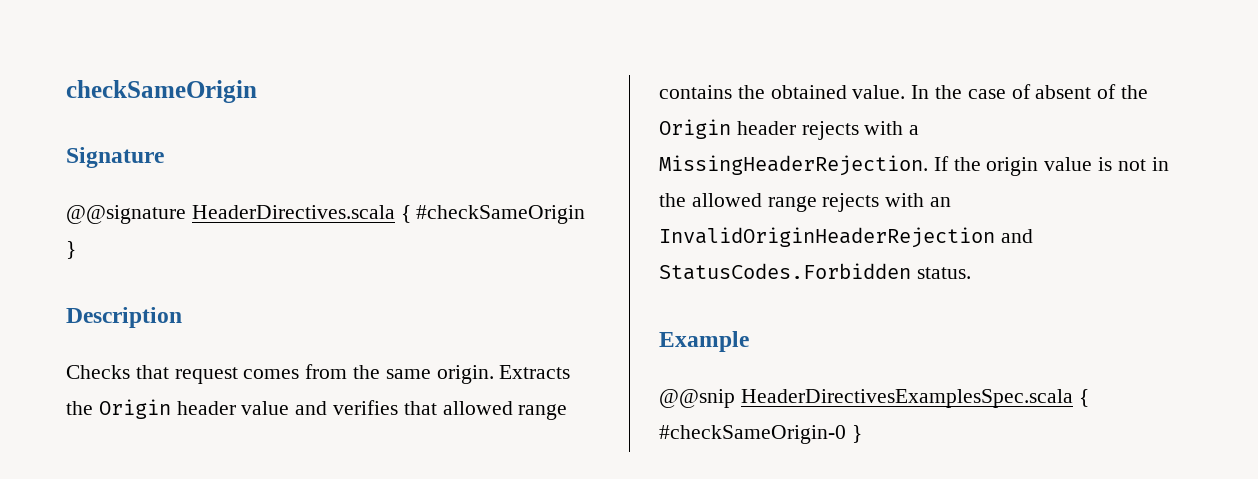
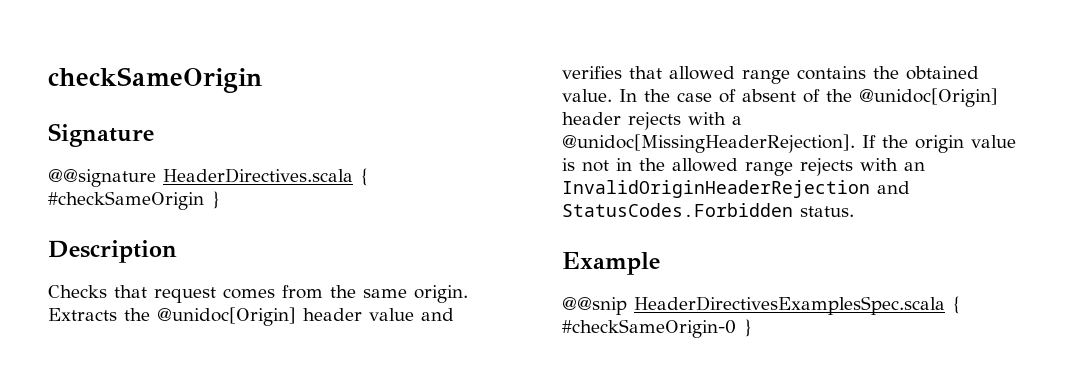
- Extracts the Origin header value and verifies that allowed range contains the obtained value.
+ Extracts the @unidoc[Origin] header value and verifies that allowed range contains the obtained value.
- In the case of absent of the Origin header rejects with a MissingHeaderRejection.
+ In the case of absent of the @unidoc[Origin] header rejects with a @unidoc[MissingHeaderRejection].

